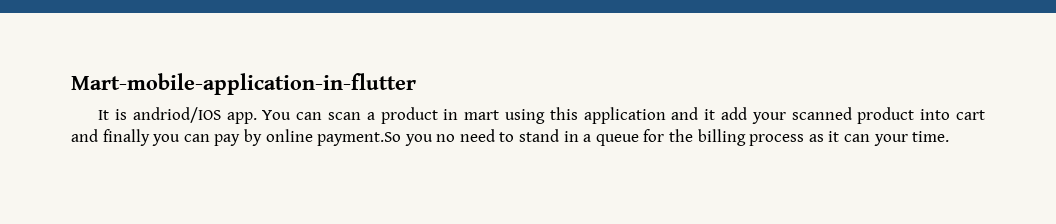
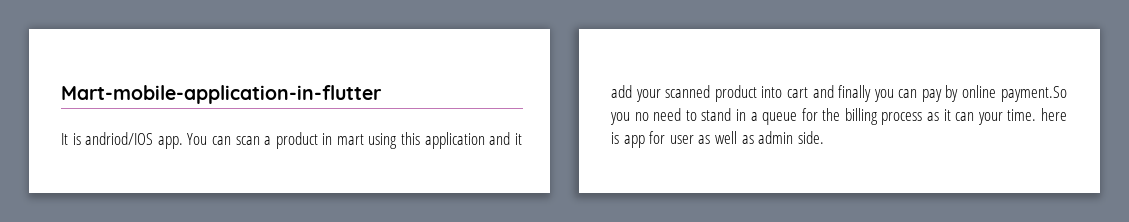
- You can scan a product in mart using this application and it add your scanned product into cart and finally you can pay by online payment.So you no need to stand in a queue for the billing process as it can your time.
+ You can scan a product in mart using this application and it add your scanned product into cart and finally you can pay by online payment.So you no need to stand in a queue for the billing process as it can your time. here is app for user as well as admin side.

